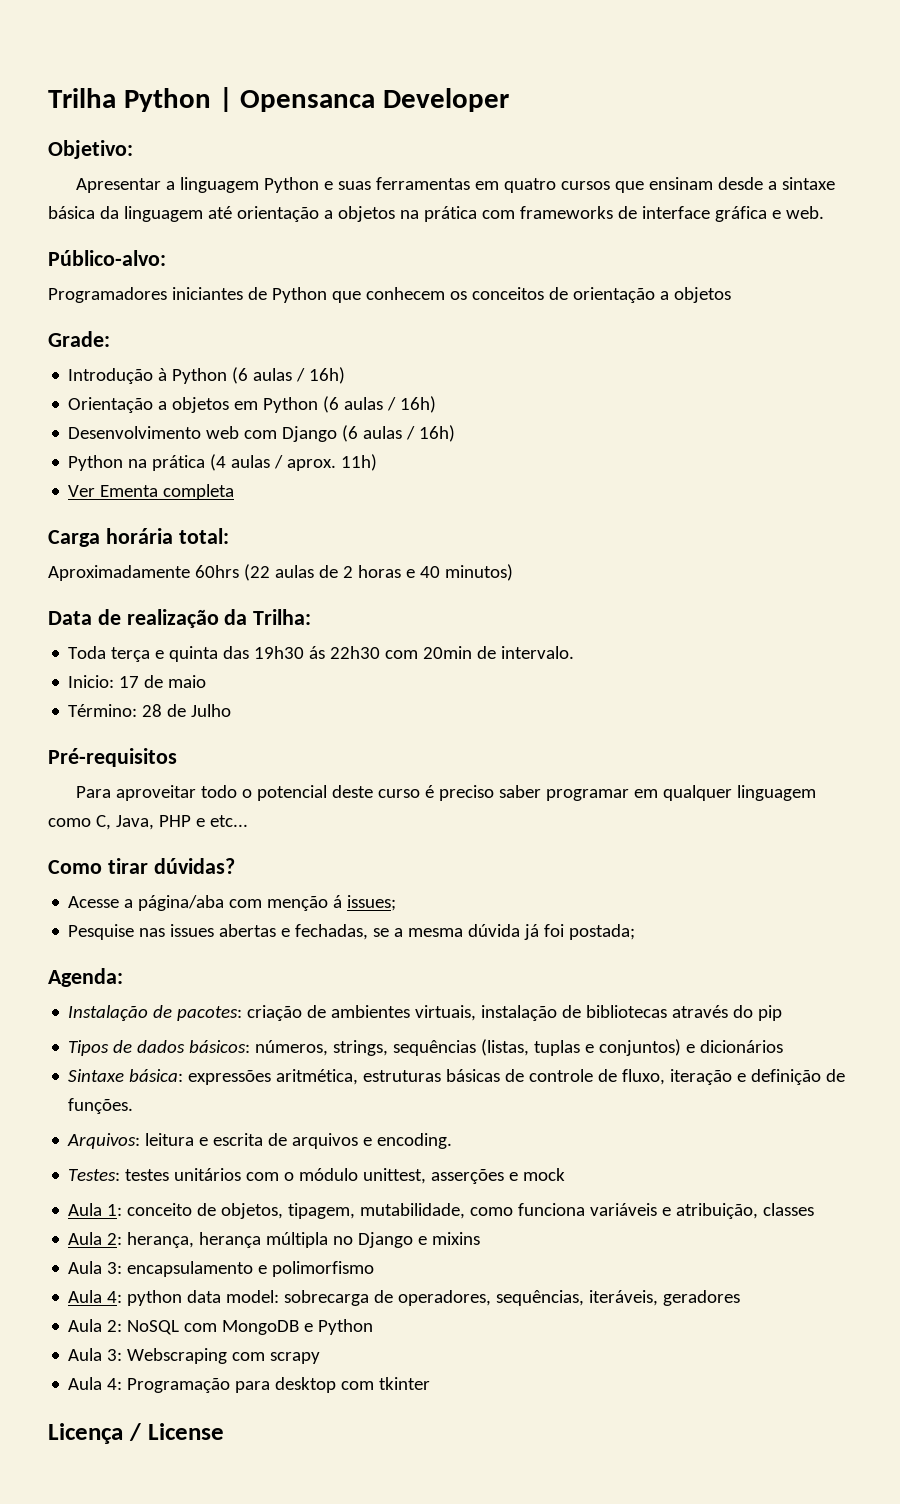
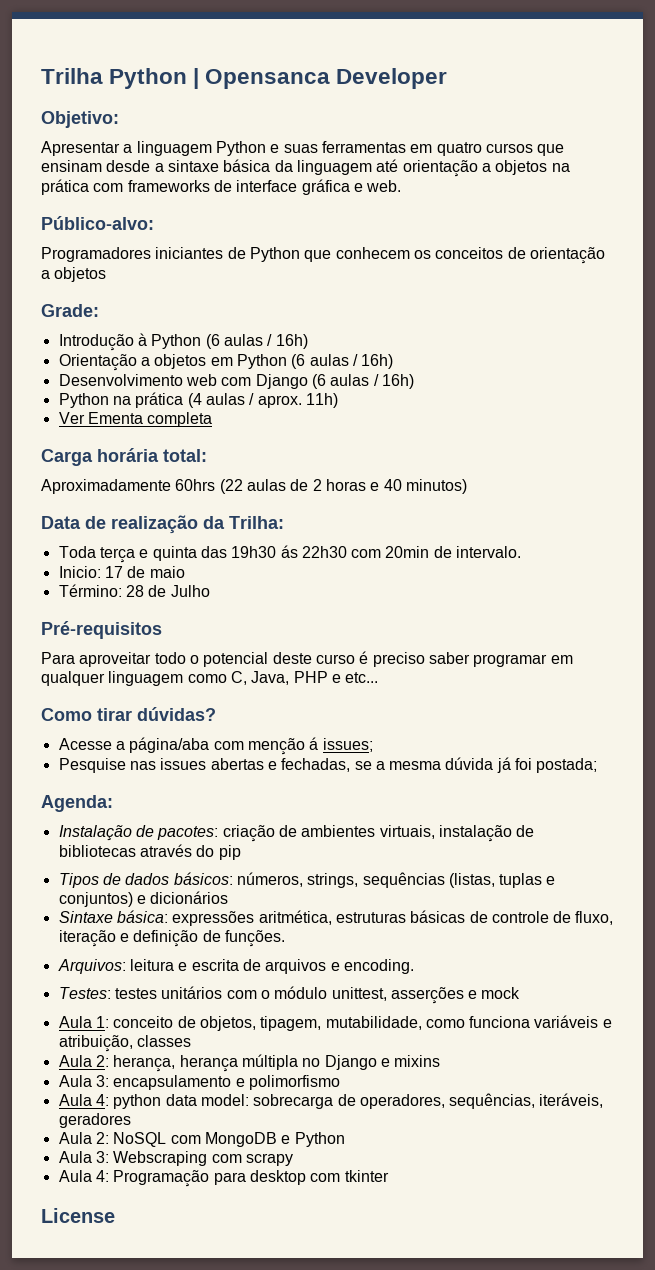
- Licença / License
+ License

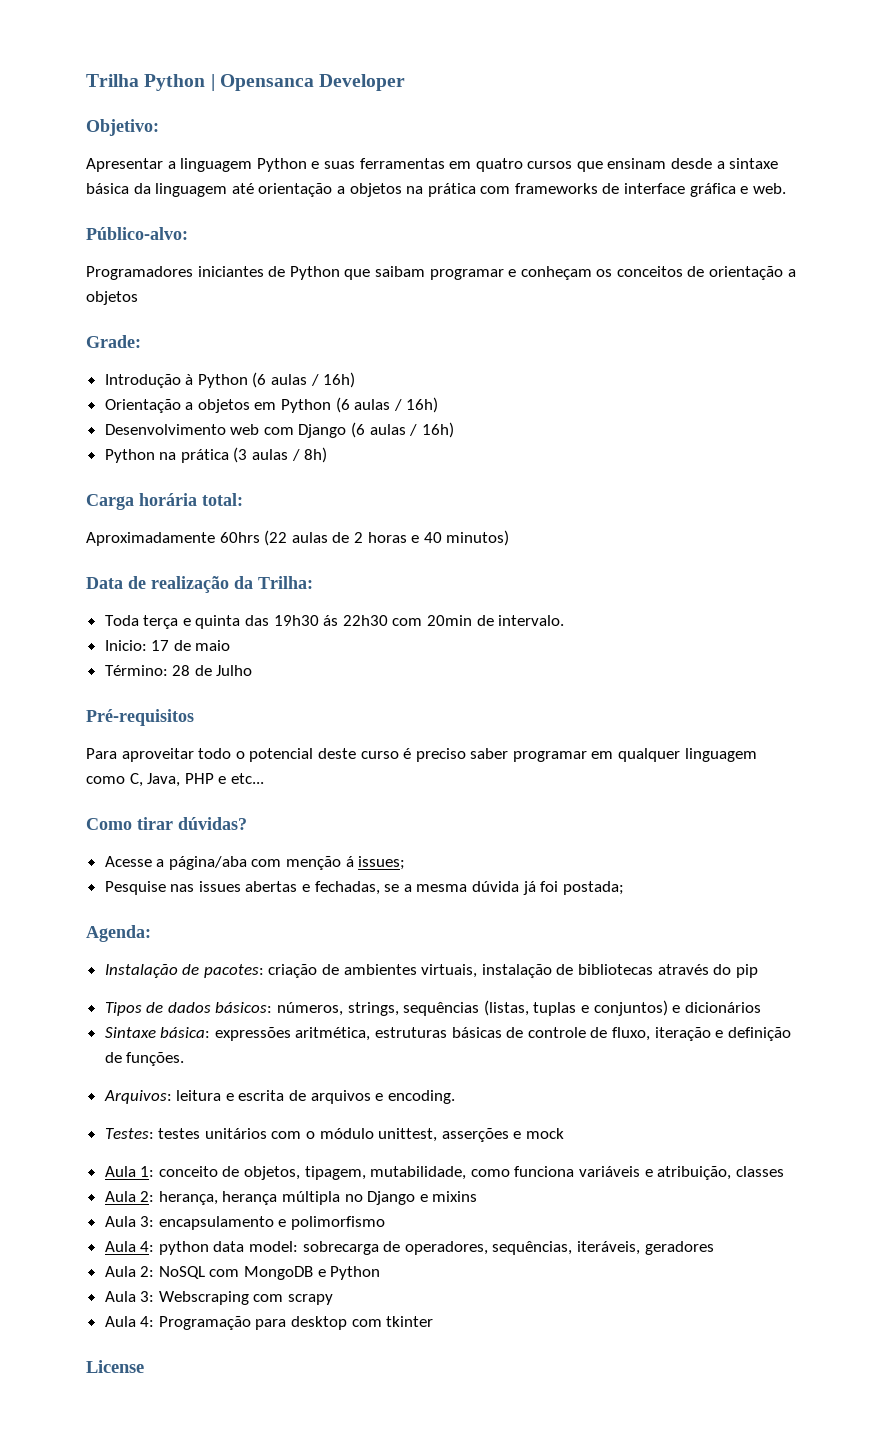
- Programadores iniciantes de Python que conhecem os conceitos de orientação a objetos
+ Programadores iniciantes de Python que saibam programar e conheçam os conceitos de orientação a objetos
- Python na prática (4 aulas / aprox. 11h)
- Ver Ementa completa
+ Python na prática (3 aulas / 8h)

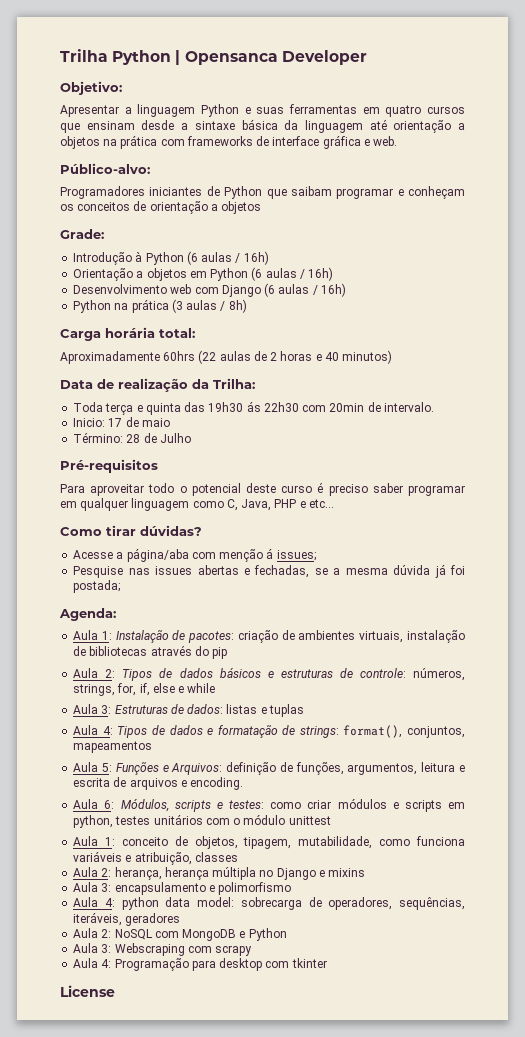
- Instalação de pacotes: criação de ambientes virtuais, instalação de bibliotecas através do pip
+ Aula 1: Instalação de pacotes: criação de ambientes virtuais, instalação de bibliotecas através do pip
- Tipos de dados básicos: números, strings, sequências (listas, tuplas e conjuntos) e dicionários
- Sintaxe básica: expressões aritmética, estruturas básicas de controle de fluxo, iteração e definição de funções.
- Arquivos: leitura e escrita de arquivos e encoding.
+ Aula 2: Tipos de dados básicos e estruturas de controle: números, strings, for, if, else e while
+ Aula 3: Estruturas de dados: listas e tuplas
+ Aula 4: Tipos de dados e formatação de strings: format(), conjuntos, mapeamentos
+ Aula 5: Funções e Arquivos: definição de funções, argumentos, leitura e escrita de arquivos e encoding.
- Testes: testes unitários com o módulo unittest, asserções e mock
+ Aula 6: Módulos, scripts e testes: como criar módulos e scripts em python, testes unitários com o módulo unittest

